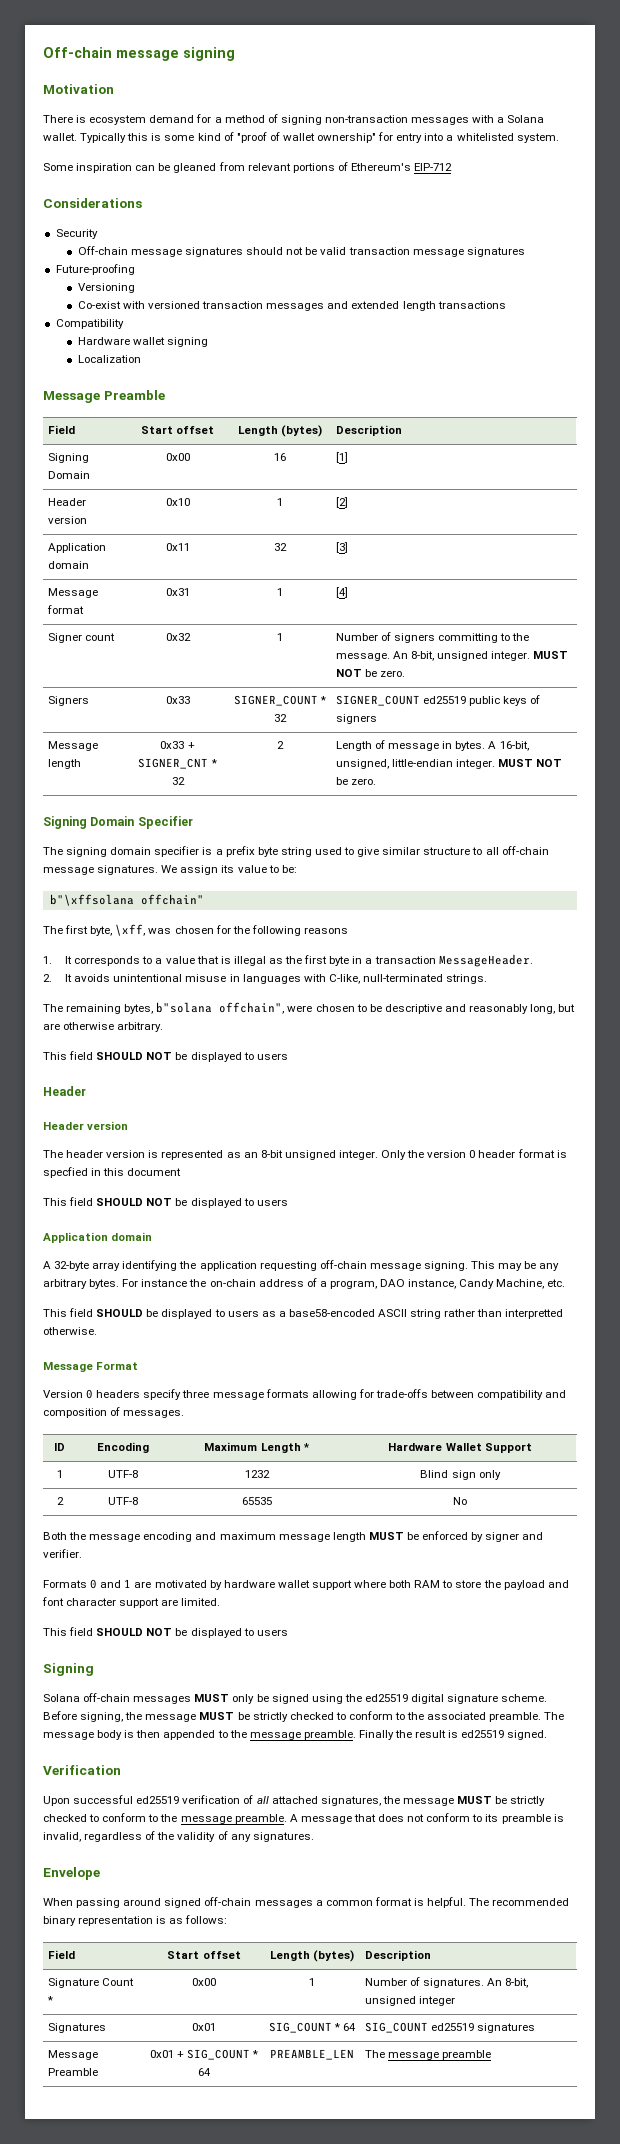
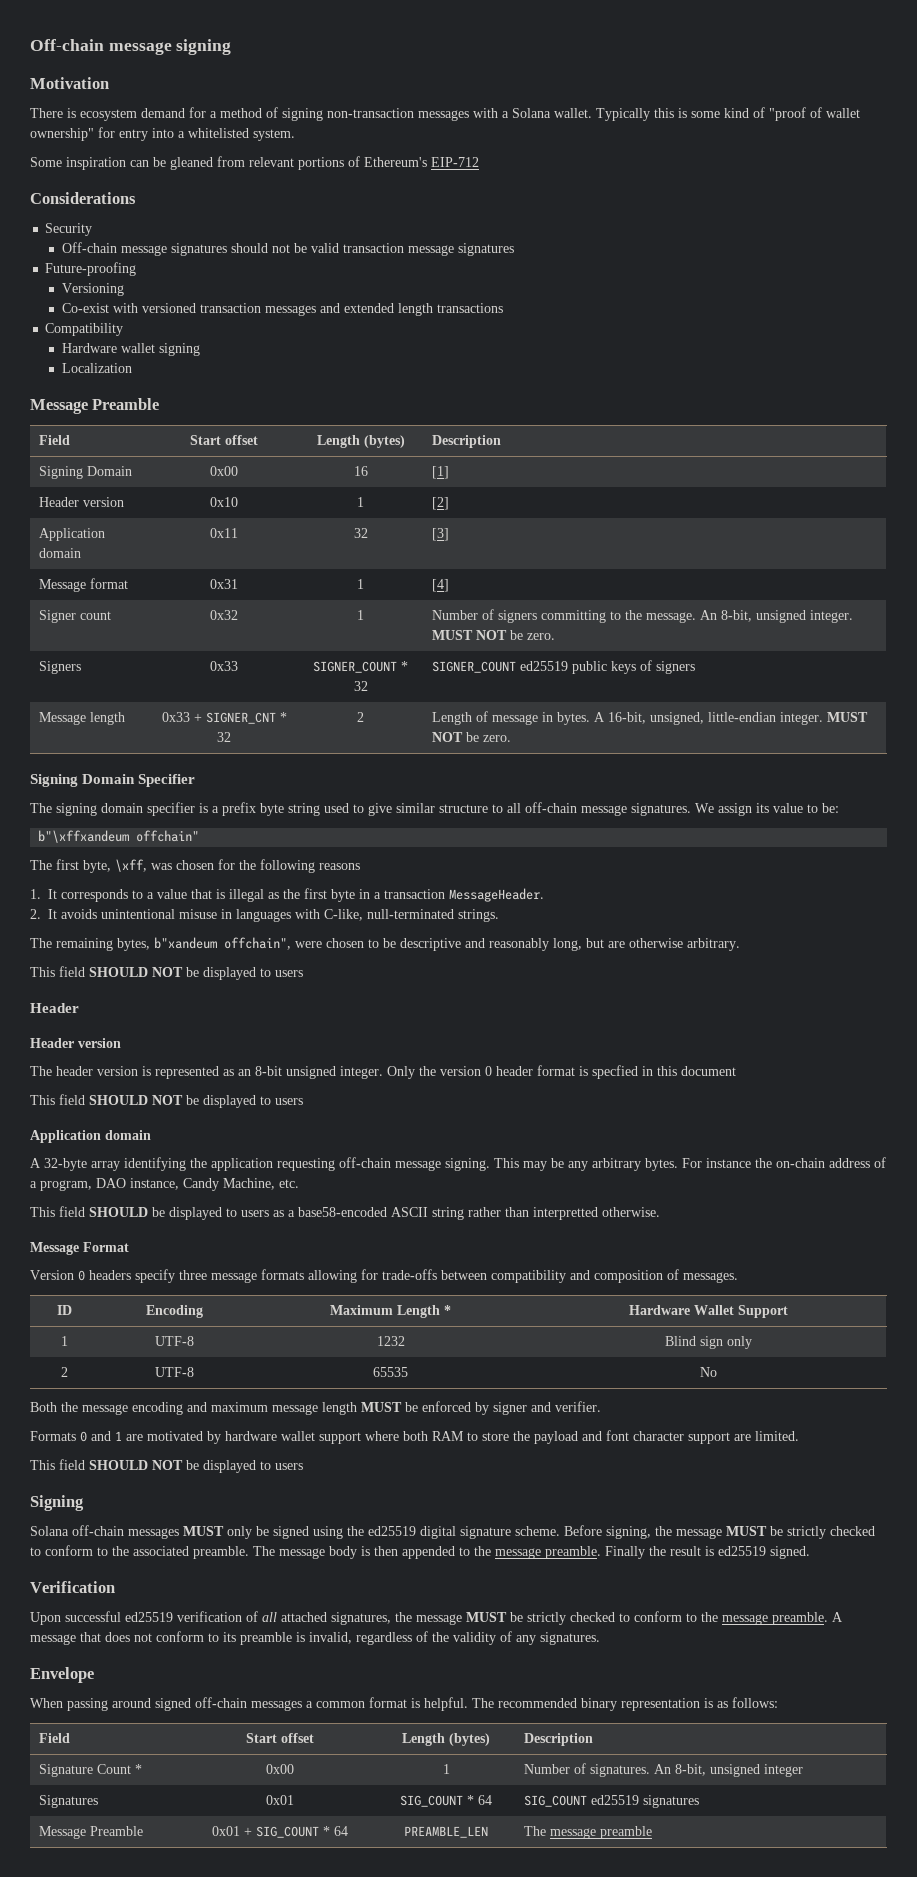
- b"\xffsolana offchain"
+ b"\xffxandeum offchain"
- The remaining bytes, b"solana offchain", were chosen to be descriptive and reasonably long, but are otherwise arbitrary.
+ The remaining bytes, b"xandeum offchain", were chosen to be descriptive and reasonably long, but are otherwise arbitrary.

